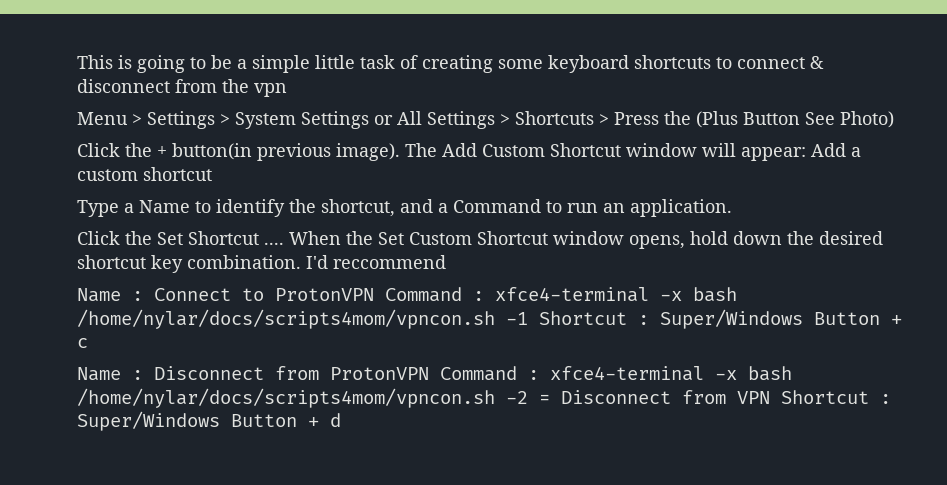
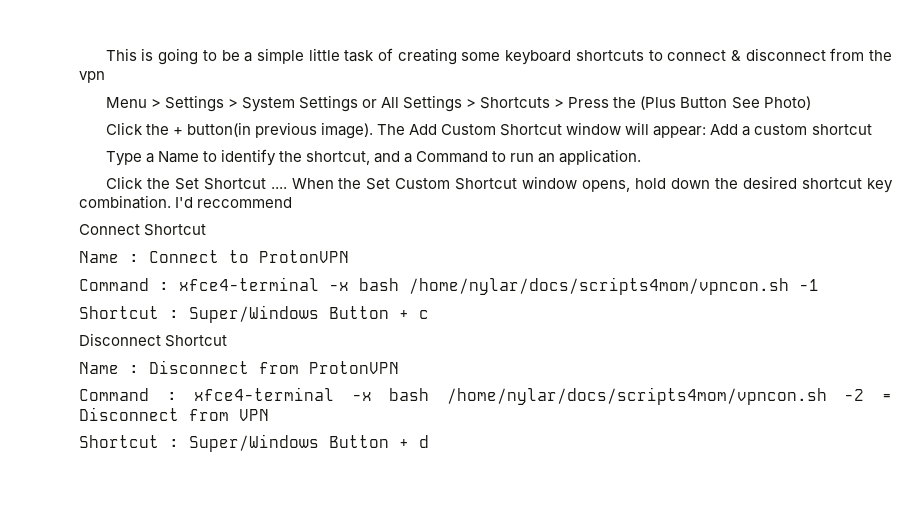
+ Connect Shortcut
- Name : Connect to ProtonVPN Command : xfce4-terminal -x bash /home/nylar/docs/scripts4mom/vpncon.sh -1 Shortcut : Super/Windows Button + c
+ Name : Connect to ProtonVPN
+ Command : xfce4-terminal -x bash /home/nylar/docs/scripts4mom/vpncon.sh -1
+ Shortcut : Super/Windows Button + c
+ Disconnect Shortcut
- Name : Disconnect from ProtonVPN Command : xfce4-terminal -x bash /home/nylar/docs/scripts4mom/vpncon.sh -2 = Disconnect from VPN Shortcut : Super/Windows Button + d
+ Name : Disconnect from ProtonVPN
+ Command : xfce4-terminal -x bash /home/nylar/docs/scripts4mom/vpncon.sh -2 = Disconnect from VPN
+ Shortcut : Super/Windows Button + d

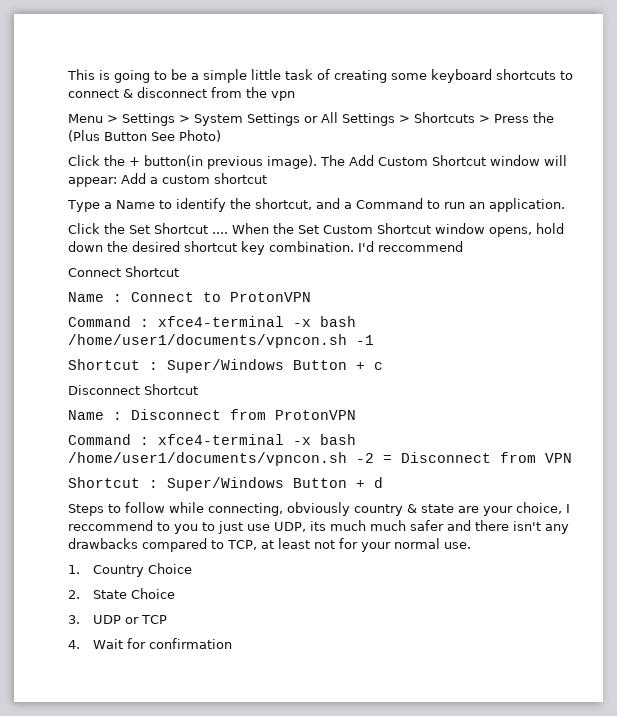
- Command : xfce4-terminal -x bash /home/nylar/docs/scripts4mom/vpncon.sh -1
+ Command : xfce4-terminal -x bash /home/user1/documents/vpncon.sh -1
- Command : xfce4-terminal -x bash /home/nylar/docs/scripts4mom/vpncon.sh -2 = Disconnect from VPN
+ Command : xfce4-terminal -x bash /home/user1/documents/vpncon.sh -2 = Disconnect from VPN
+ Steps to follow while connecting, obviously country & state are your choice, I reccommend to you to just use UDP, its much much safer and there isn't any drawbacks compared to TCP, at least not for your normal use.
+ 1. Country Choice
+ 2. State Choice
+ 3. UDP or TCP
+ 4. Wait for confirmation

